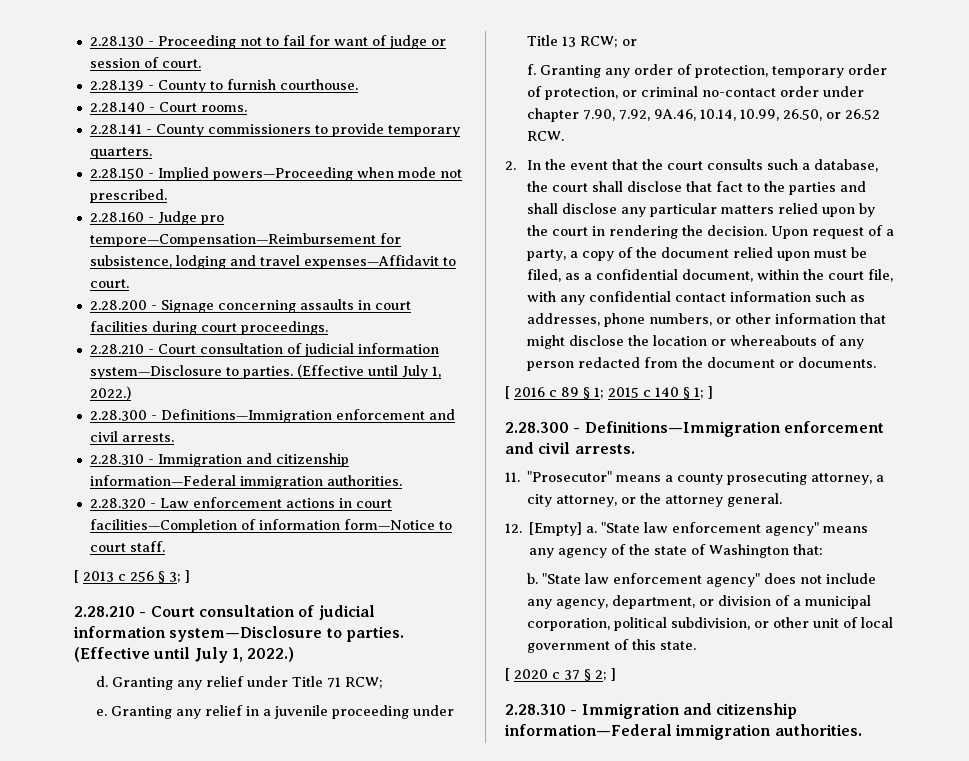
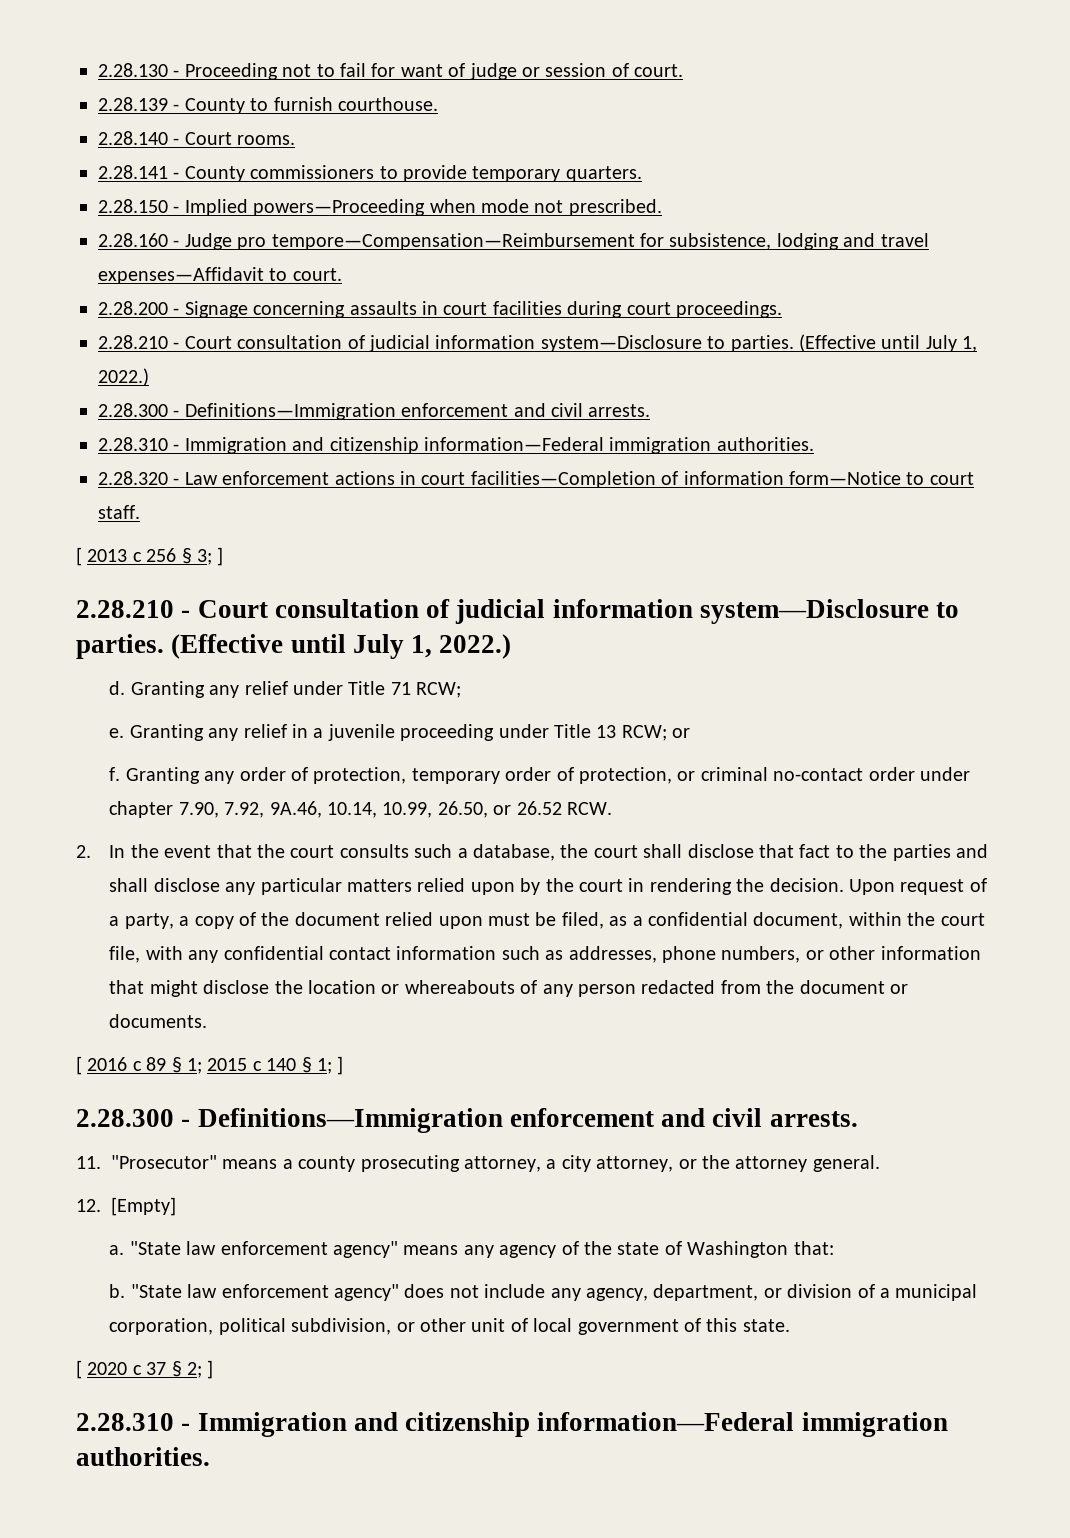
- 12. [Empty] a.
+ 12. [Empty]
+ a.

